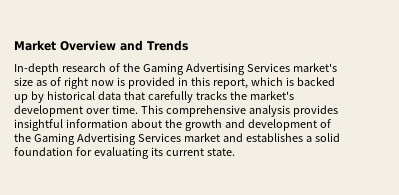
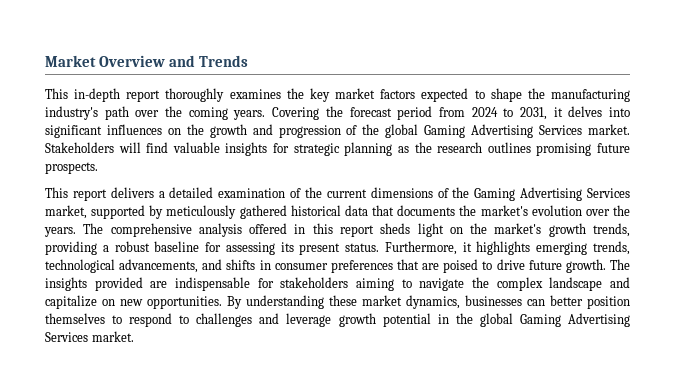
- In-depth research of the Gaming Advertising Services market's size as of right now is provided in this report, which is backed up by historical data that carefully tracks the market's development over time. This comprehensive analysis provides insightful information about the growth and development of the Gaming Advertising Services market and establishes a solid foundation for evaluating its current state.
+ This in-depth report thoroughly examines the key market factors expected to shape the manufacturing industry's path over the coming years. Covering the forecast period from 2024 to 2031, it delves into significant influences on the growth and progression of the global Gaming Advertising Services market. Stakeholders will find valuable insights for strategic planning as the research outlines promising future prospects.
+ This report delivers a detailed examination of the current dimensions of the Gaming Advertising Services market, supported by meticulously gathered historical data that documents the market's evolution over the years. The comprehensive analysis offered in this report sheds light on the market's growth trends, providing a robust baseline for assessing its present status. Furthermore, it highlights emerging trends, technological advancements, and shifts in consumer preferences that are poised to drive future growth. The insights provided are indispensable for stakeholders aiming to navigate the complex landscape and capitalize on new opportunities. By understanding these market dynamics, businesses can better position themselves to respond to challenges and leverage growth potential in the global Gaming Advertising Services market.

